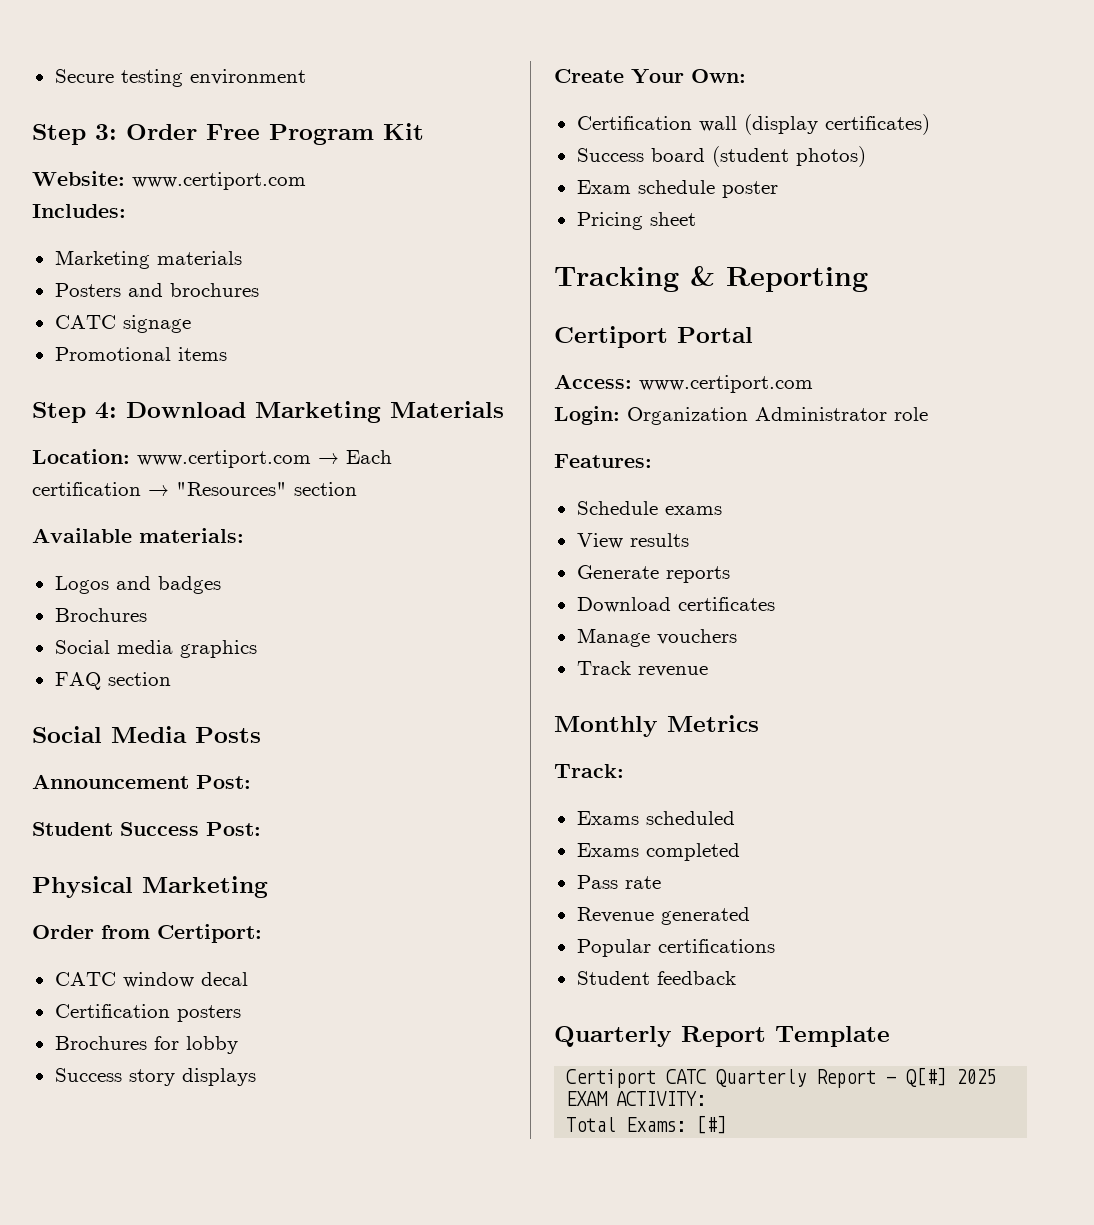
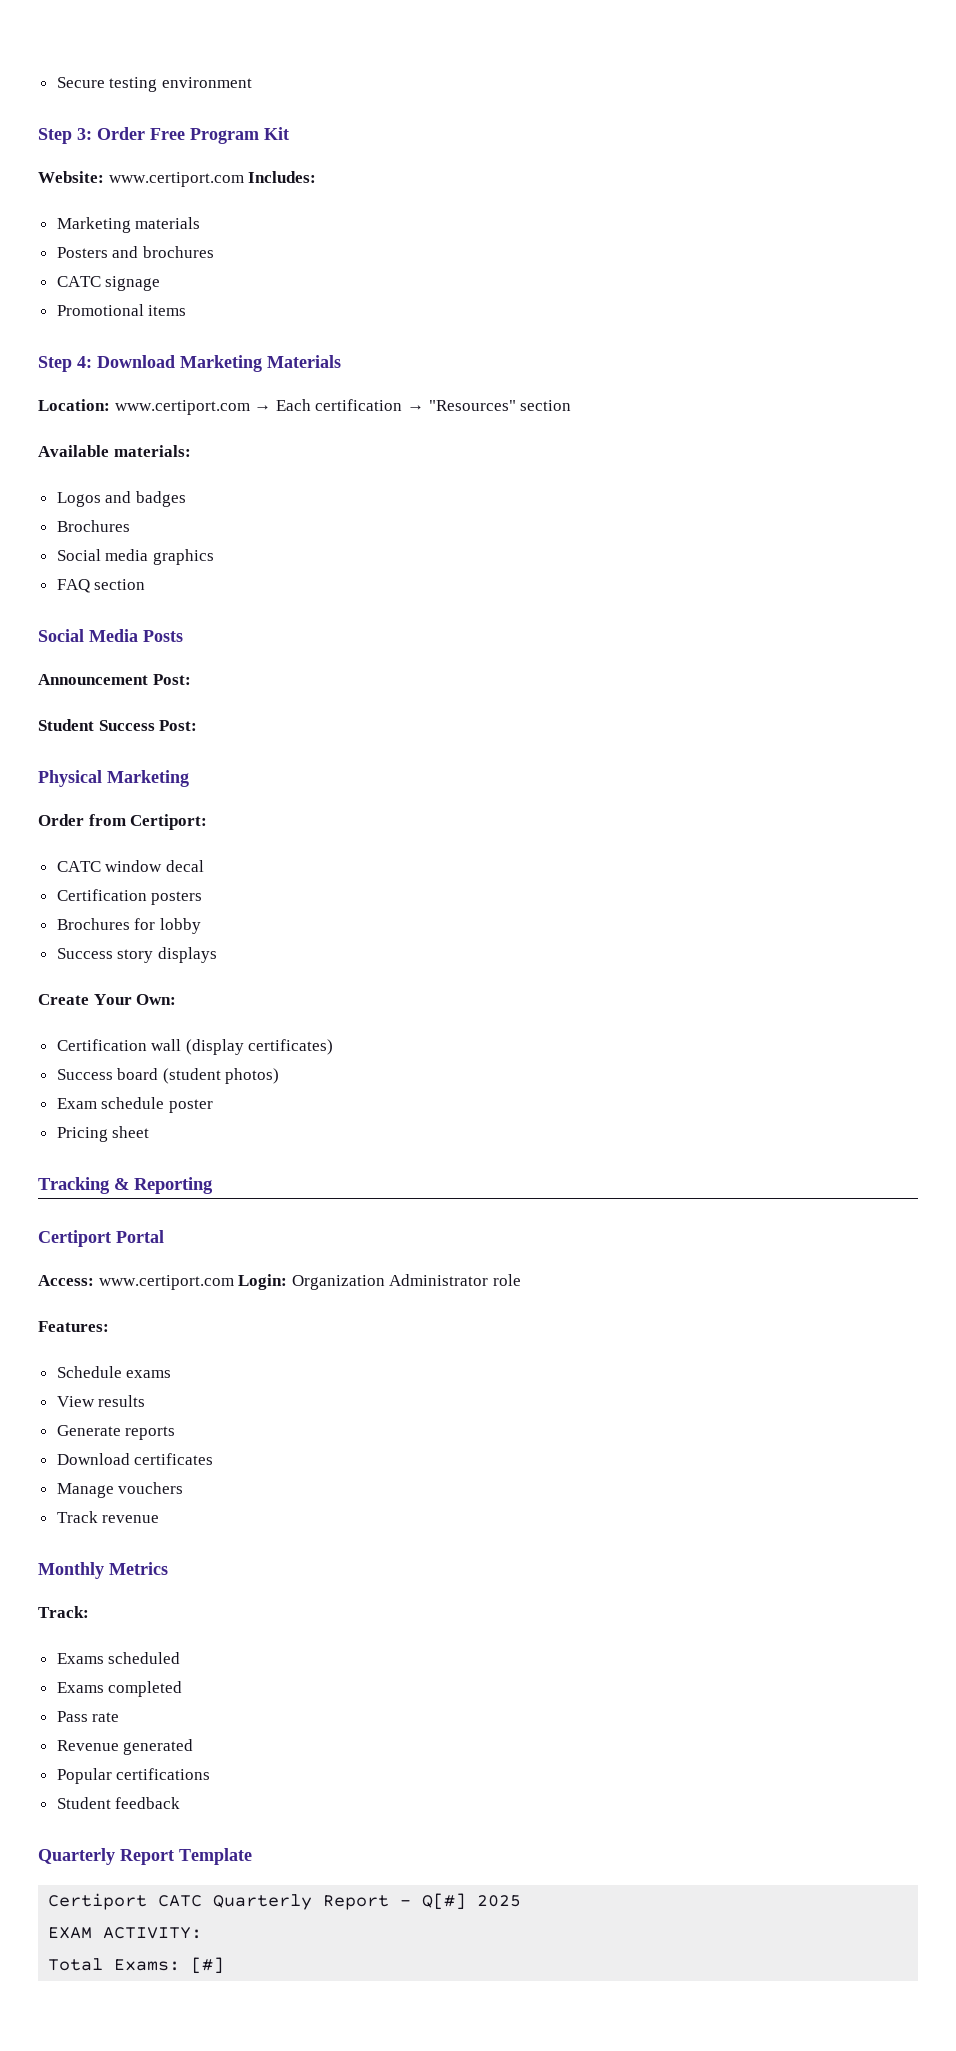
- Website: www.certiport.com
- Includes:
+ Website: www.certiport.com Includes:
- Access: www.certiport.com
- Login: Organization Administrator role
+ Access: www.certiport.com Login: Organization Administrator role

